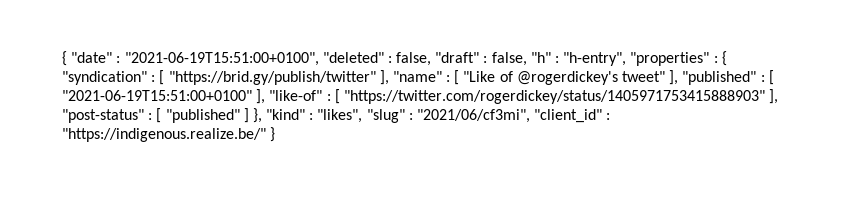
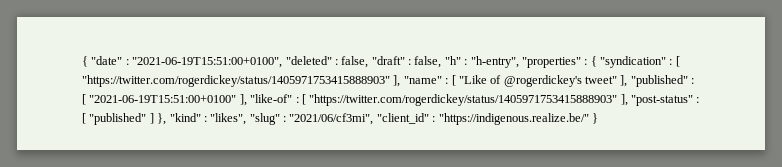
- { "date" : "2021-06-19T15:51:00+0100", "deleted" : false, "draft" : false, "h" : "h-entry", "properties" : { "syndication" : [ "https://brid.gy/publish/twitter" ], "name" : [ "Like of @rogerdickey's tweet" ], "published" : [ "2021-06-19T15:51:00+0100" ], "like-of" : [ "https://twitter.com/rogerdickey/status/1405971753415888903" ], "post-status" : [ "published" ] }, "kind" : "likes", "slug" : "2021/06/cf3mi", "client_id" : "https://indigenous.realize.be/" }
+ { "date" : "2021-06-19T15:51:00+0100", "deleted" : false, "draft" : false, "h" : "h-entry", "properties" : { "syndication" : [ "https://twitter.com/rogerdickey/status/1405971753415888903" ], "name" : [ "Like of @rogerdickey's tweet" ], "published" : [ "2021-06-19T15:51:00+0100" ], "like-of" : [ "https://twitter.com/rogerdickey/status/1405971753415888903" ], "post-status" : [ "published" ] }, "kind" : "likes", "slug" : "2021/06/cf3mi", "client_id" : "https://indigenous.realize.be/" }

